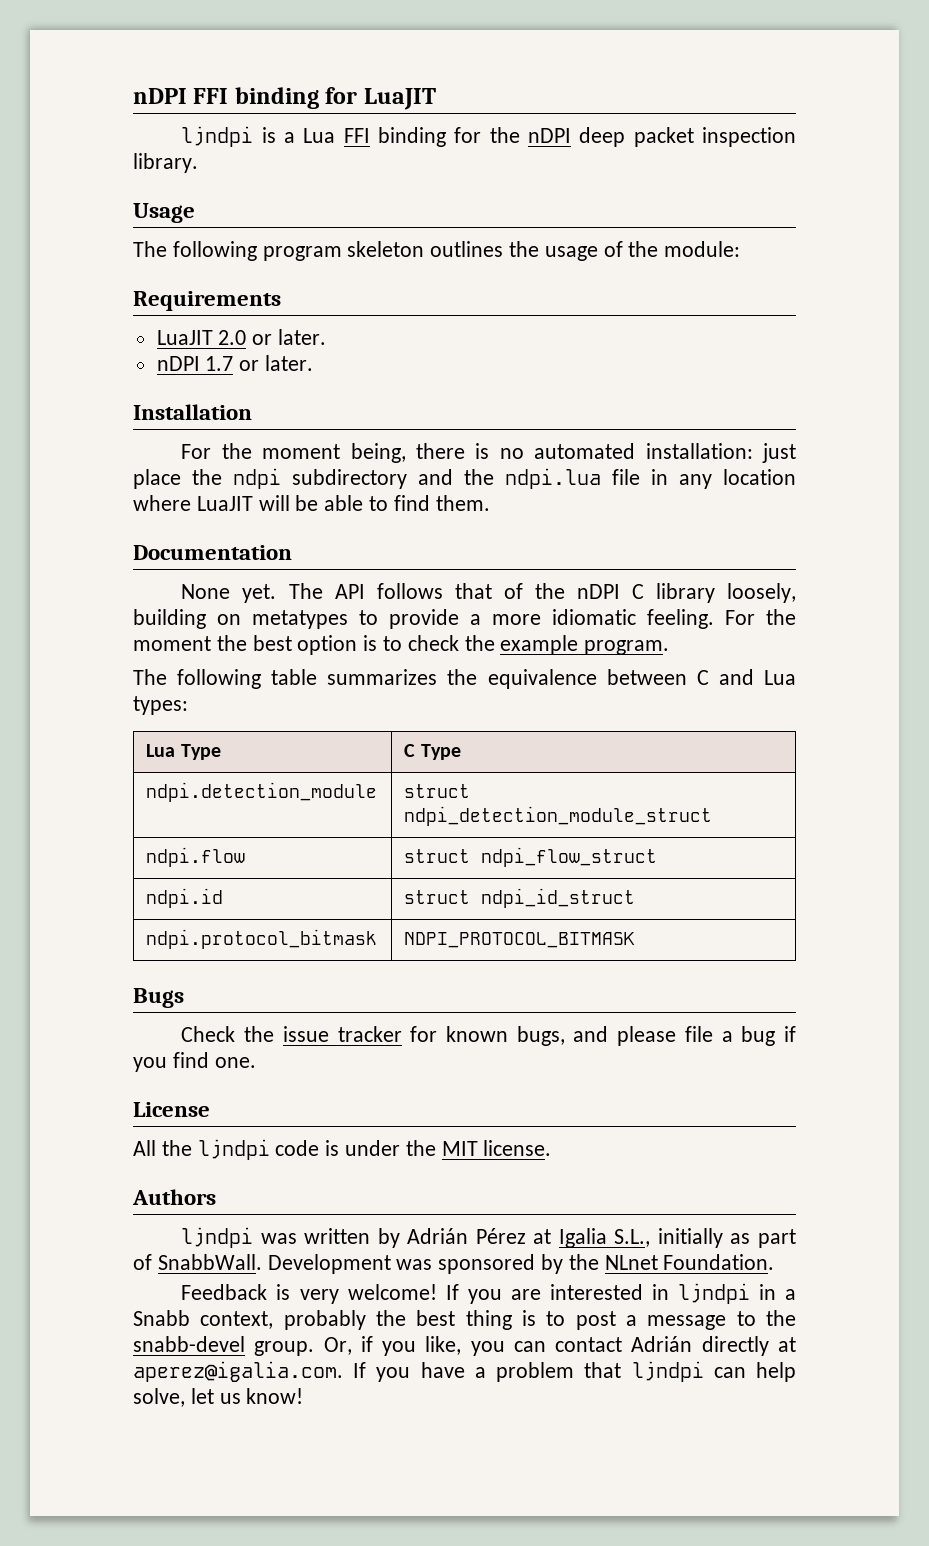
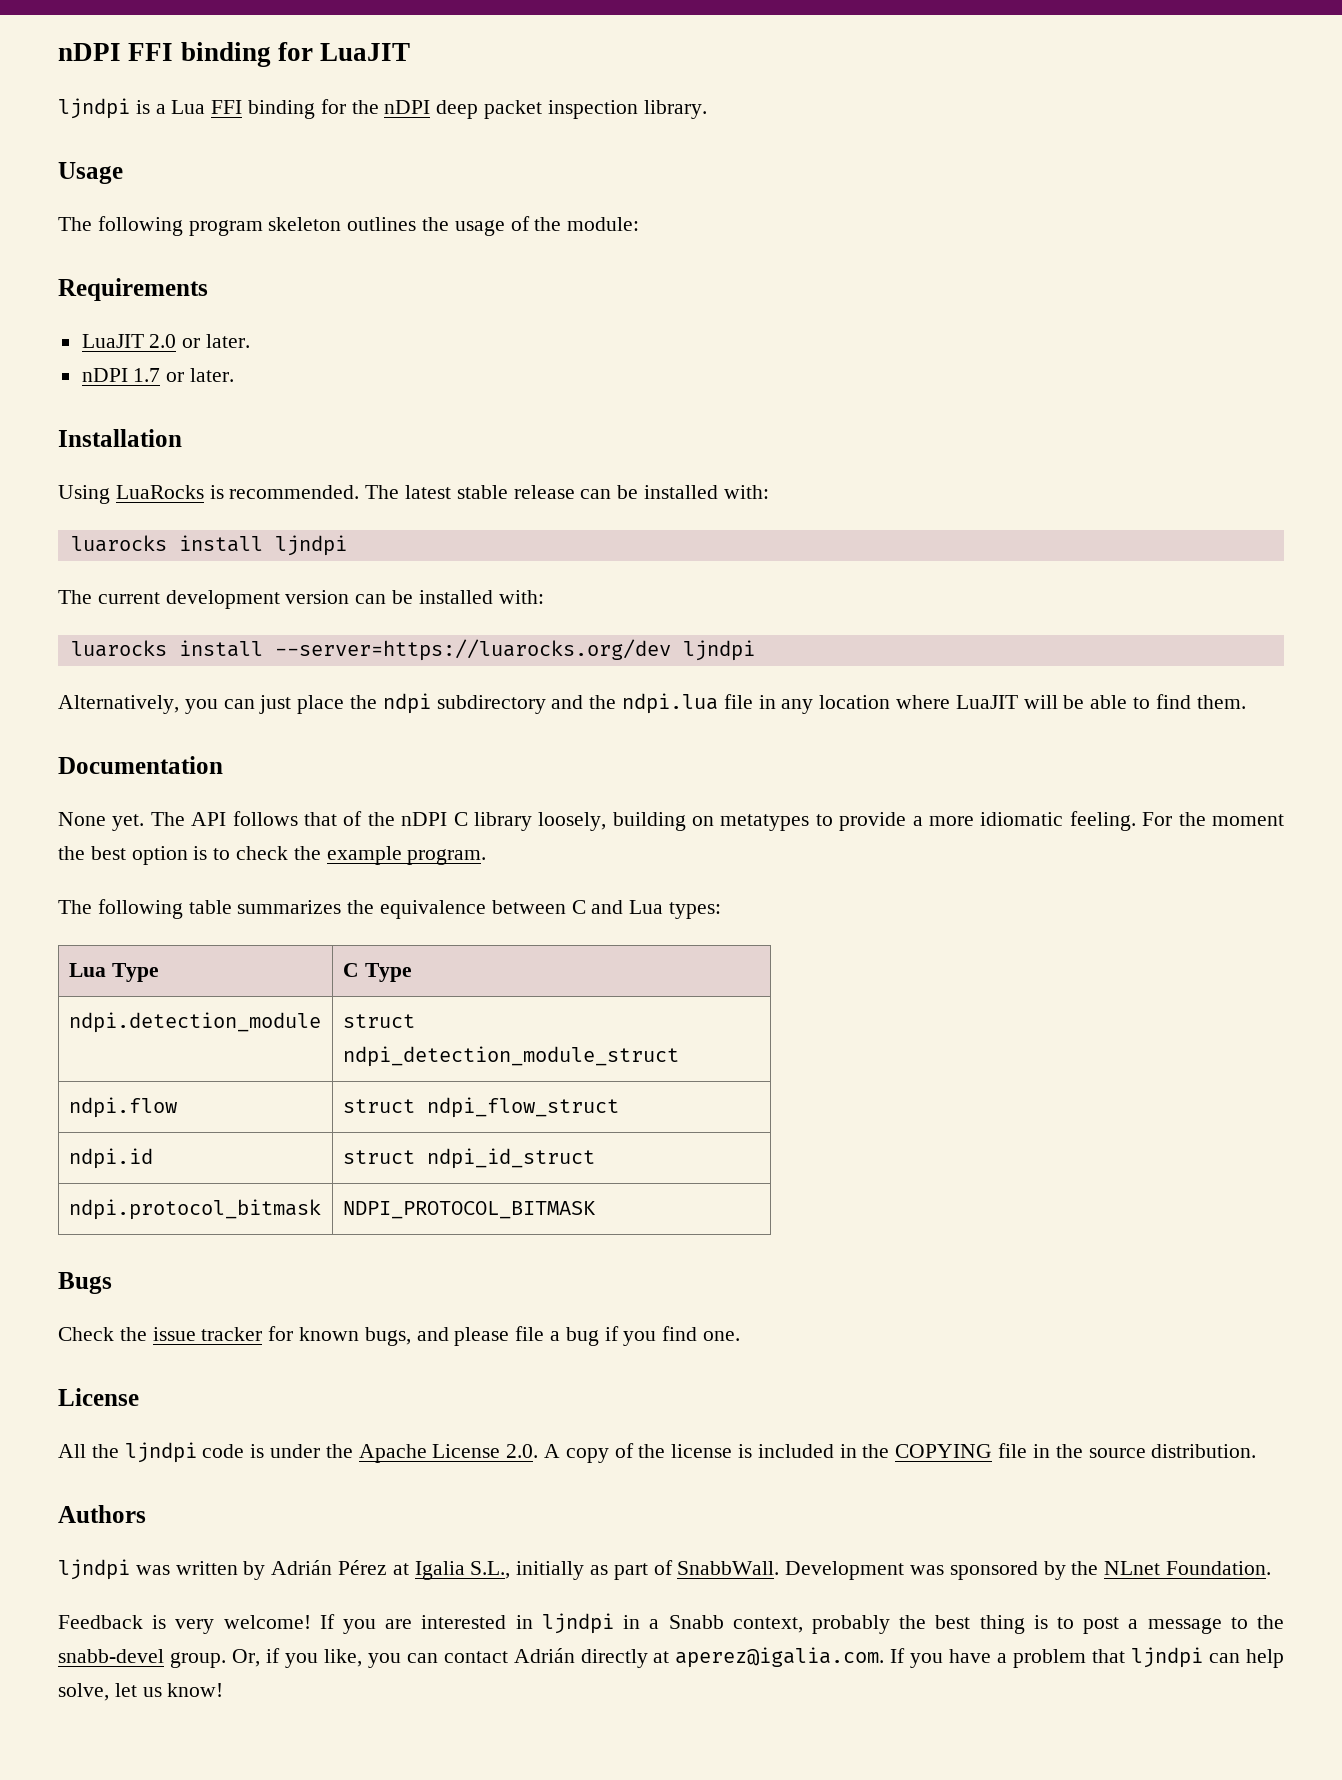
- For the moment being, there is no automated installation: just place the ndpi subdirectory and the ndpi.lua file in any location where LuaJIT will be able to find them.
+ Using LuaRocks is recommended. The latest stable release can be installed with:
+ luarocks install ljndpi
+ The current development version can be installed with:
+ luarocks install --server=https://luarocks.org/dev ljndpi
+ Alternatively, you can just place the ndpi subdirectory and the ndpi.lua file in any location where LuaJIT will be able to find them.
- All the ljndpi code is under the MIT license.
+ All the ljndpi code is under the Apache License 2.0. A copy of the license is included in the COPYING file in the source distribution.

